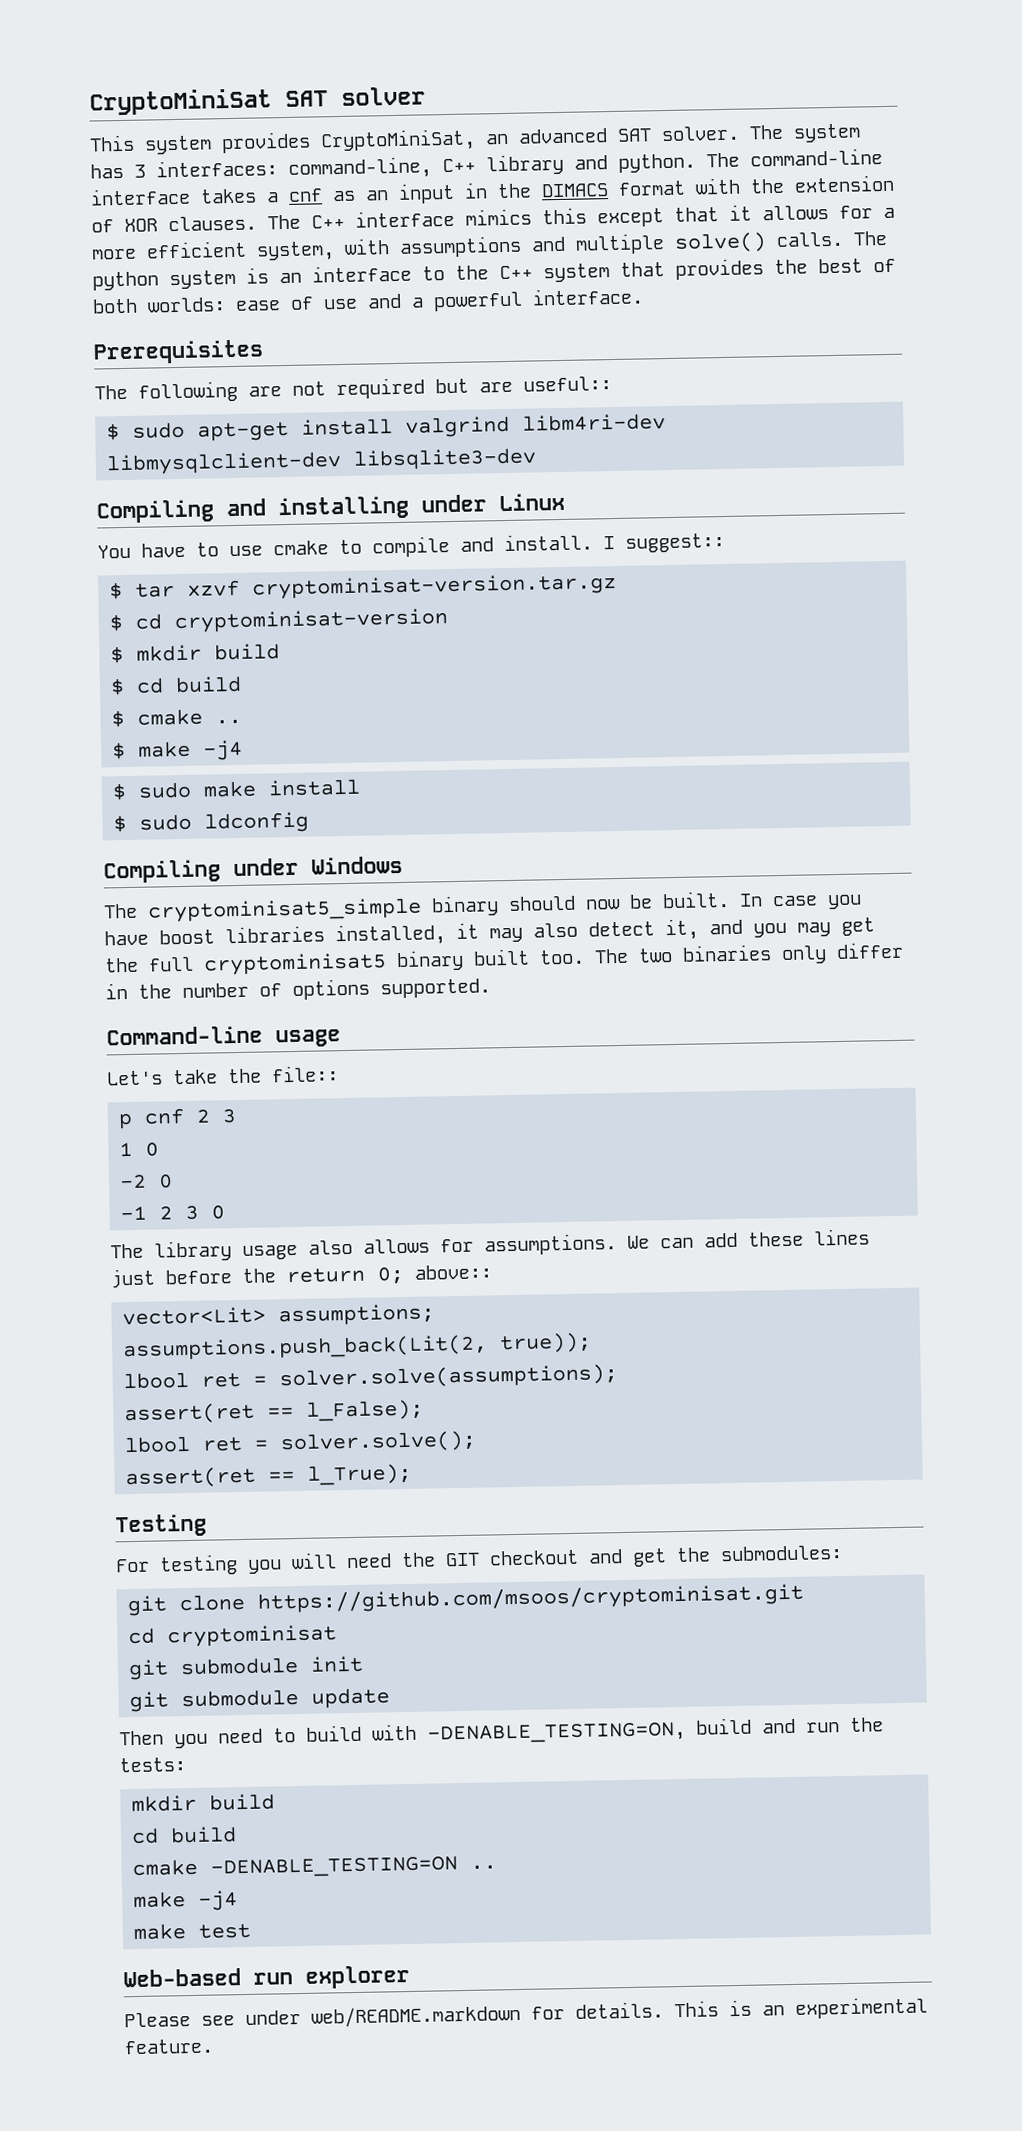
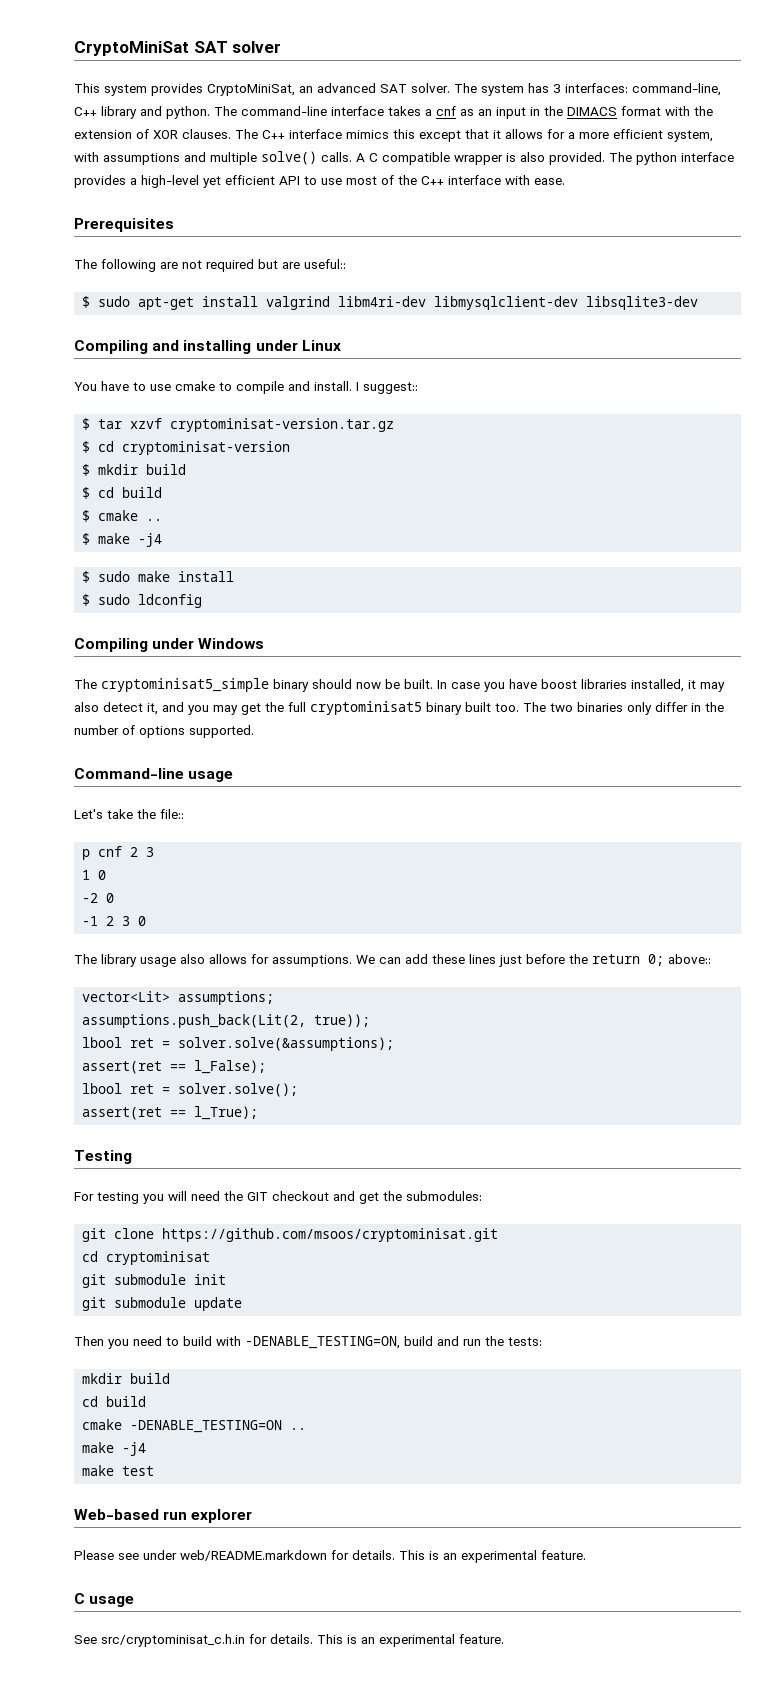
- The python system is an interface to the C++ system that provides the best of both worlds: ease of use and a powerful interface.
+ A C compatible wrapper is also provided. The python interface provides a high-level yet efficient API to use most of the C++ interface with ease.
- lbool ret = solver.solve(assumptions);
+ lbool ret = solver.solve(&assumptions);
+ C usage
+ See src/cryptominisat_c.h.in for details. This is an experimental feature.

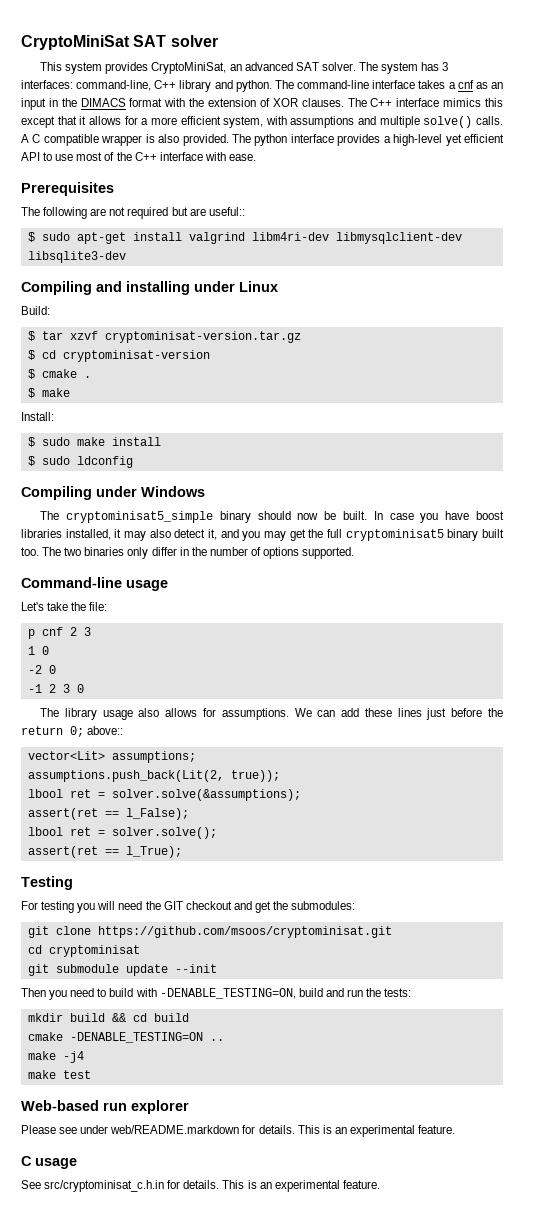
- You have to use cmake to compile and install. I suggest::
+ Build:
- $ mkdir build
- $ cd build
- $ cmake ..
+ $ cmake .
- $ make -j4
+ $ make
+ Install:
- Let's take the file::
+ Let's take the file:
- git submodule init
- git submodule update
+ git submodule update --init
  Then you need to build with -DENABLE_TESTING=ON, build and run the tests:
- mkdir build
- cd build
+ mkdir build && cd build

